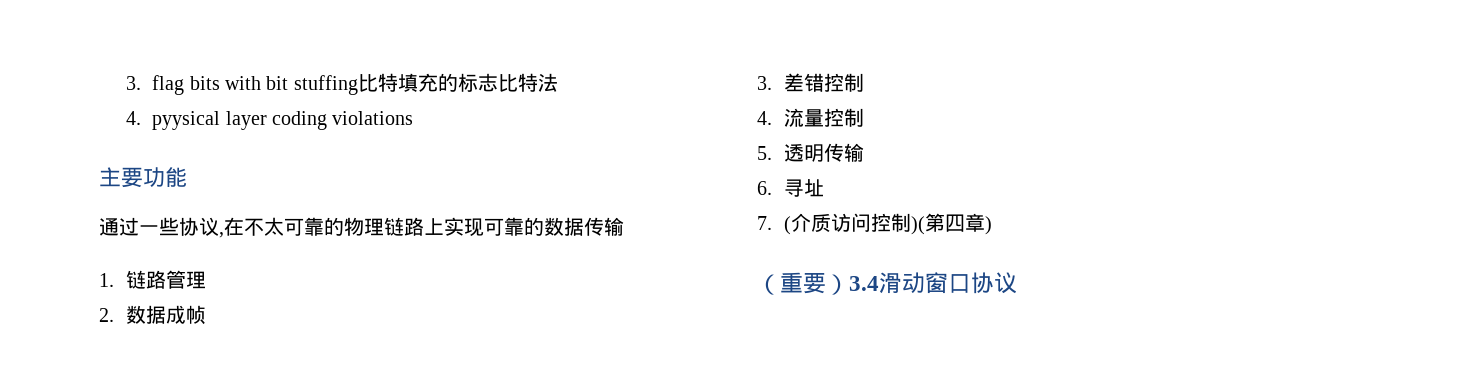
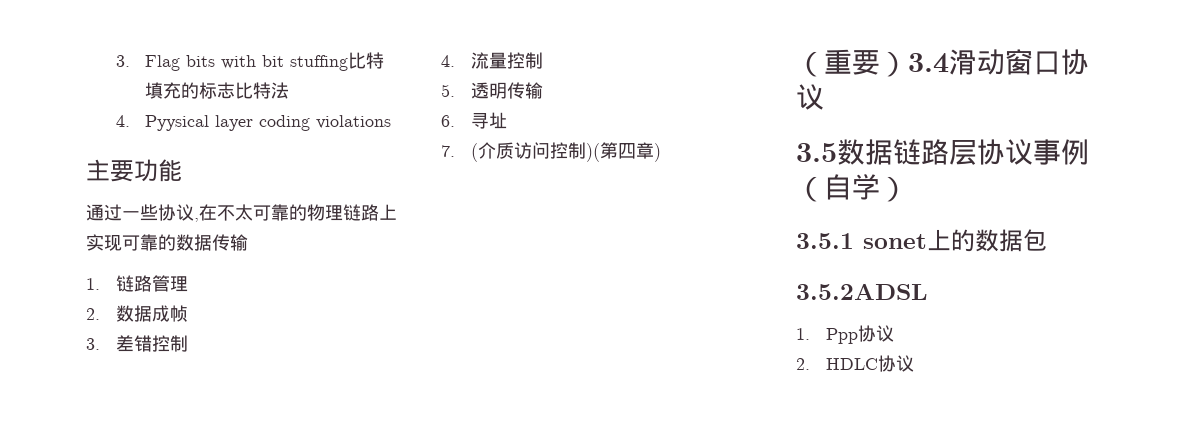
- 3. flag bits with bit stuffing比特填充的标志比特法
+ 3. Flag bits with bit stuffing比特填充的标志比特法
- 4. pyysical layer coding violations
+ 4. Pyysical layer coding violations
+ 3.5数据链路层协议事例（自学）
+ 3.5.1 sonet上的数据包
+ 3.5.2ADSL
+ 1. Ppp协议
+ 2. HDLC协议

